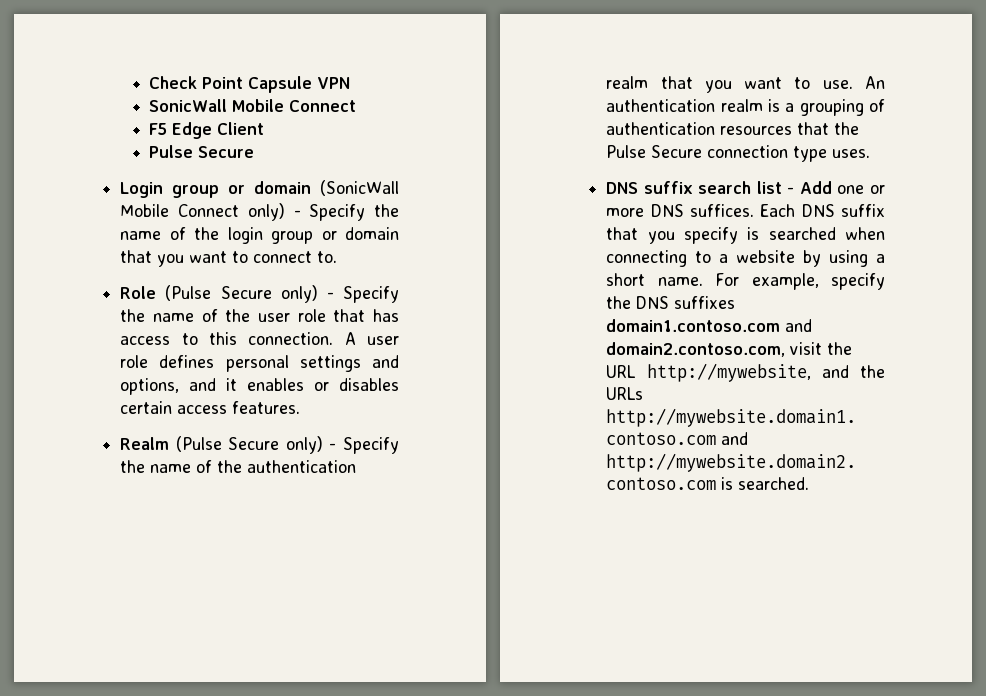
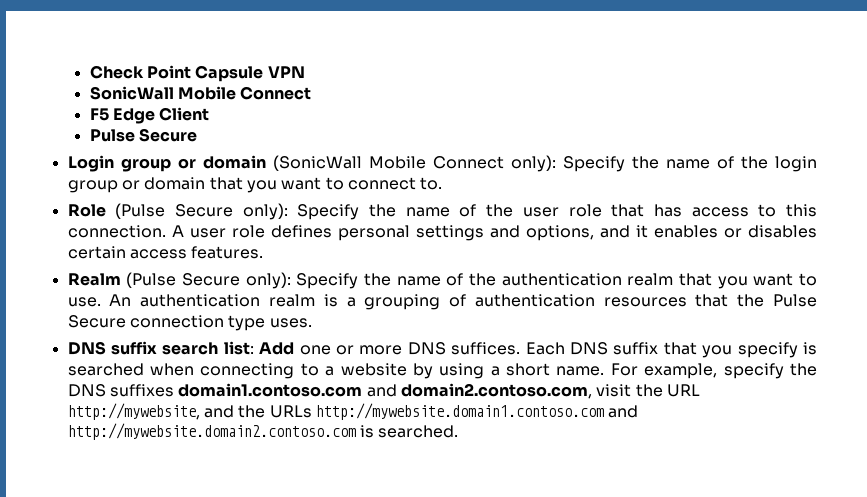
- Login group or domain (SonicWall Mobile Connect only) - Specify the name of the login group or domain that you want to connect to.
+ Login group or domain (SonicWall Mobile Connect only): Specify the name of the login group or domain that you want to connect to.
- Role (Pulse Secure only) - Specify the name of the user role that has access to this connection.
+ Role (Pulse Secure only): Specify the name of the user role that has access to this connection.
- Realm (Pulse Secure only) - Specify the name of the authentication realm that you want to use.
+ Realm (Pulse Secure only): Specify the name of the authentication realm that you want to use.
- DNS suffix search list - Add one or more DNS suffices.
+ DNS suffix search list: Add one or more DNS suffices.

